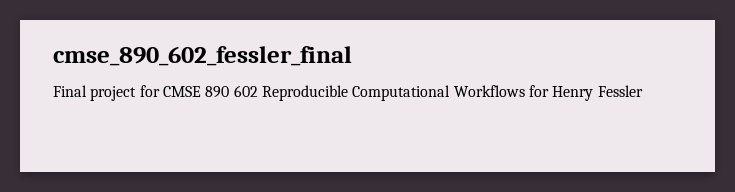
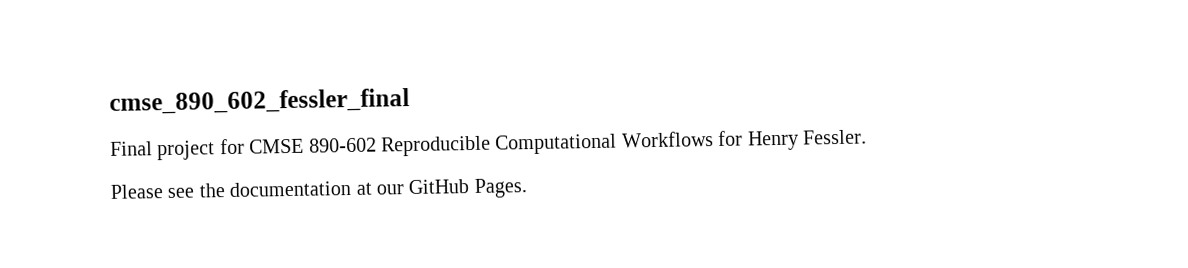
- Final project for CMSE 890 602 Reproducible Computational Workflows for Henry Fessler
+ Final project for CMSE 890-602 Reproducible Computational Workflows for Henry Fessler.
+ Please see the documentation at our GitHub Pages.

